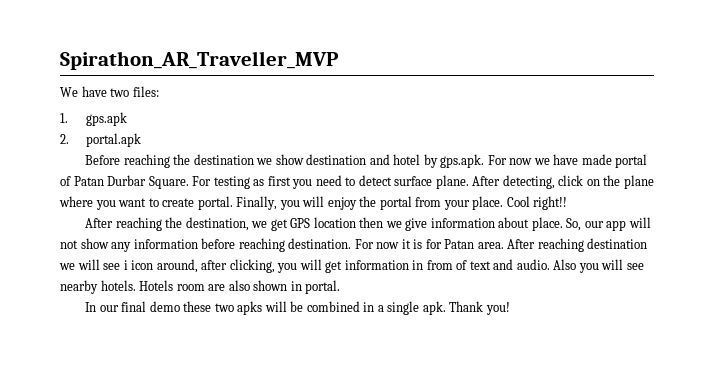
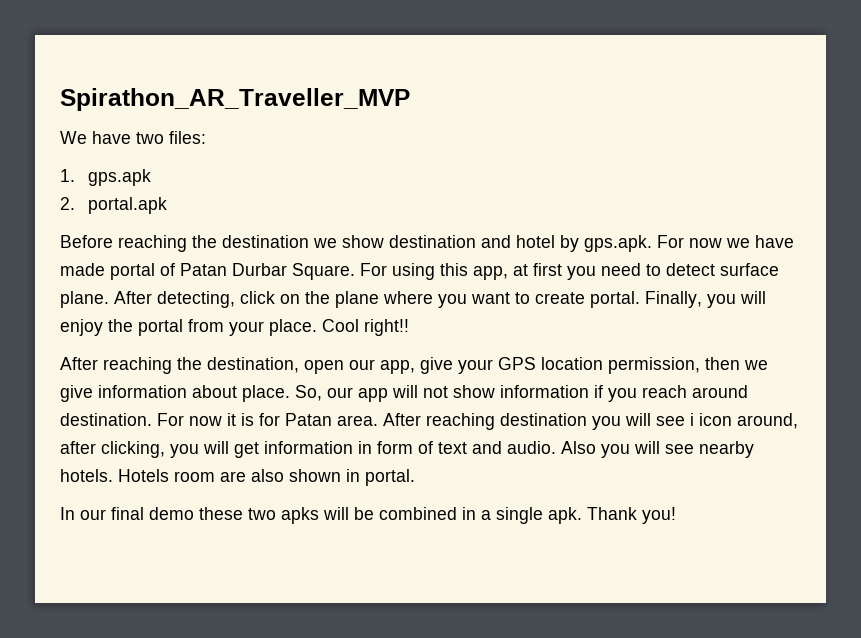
- For testing as first you need to detect surface plane.
+ For using this app, at first you need to detect surface plane.
- After reaching the destination, we get GPS location then we give information about place.
+ After reaching the destination, open our app, give your GPS location permission, then we give information about place.
- So, our app will not show any information before reaching destination.
+ So, our app will not show information if you reach around destination.
- After reaching destination we will see i icon around, after clicking, you will get information in from of text and audio.
+ After reaching destination you will see i icon around, after clicking, you will get information in form of text and audio.

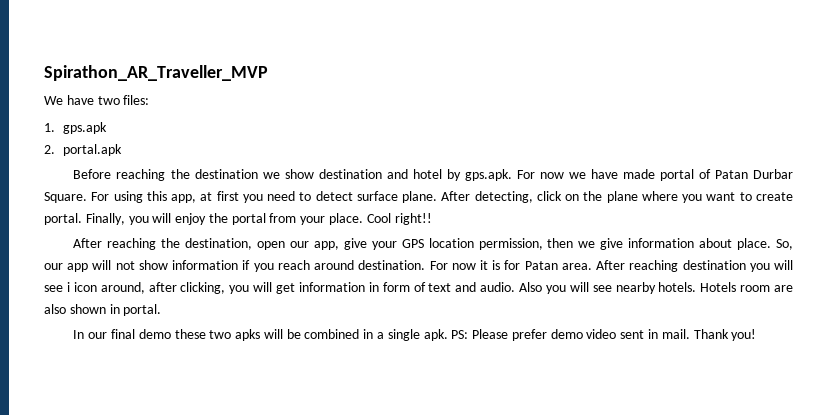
+ PS: Please prefer demo video sent in mail.

